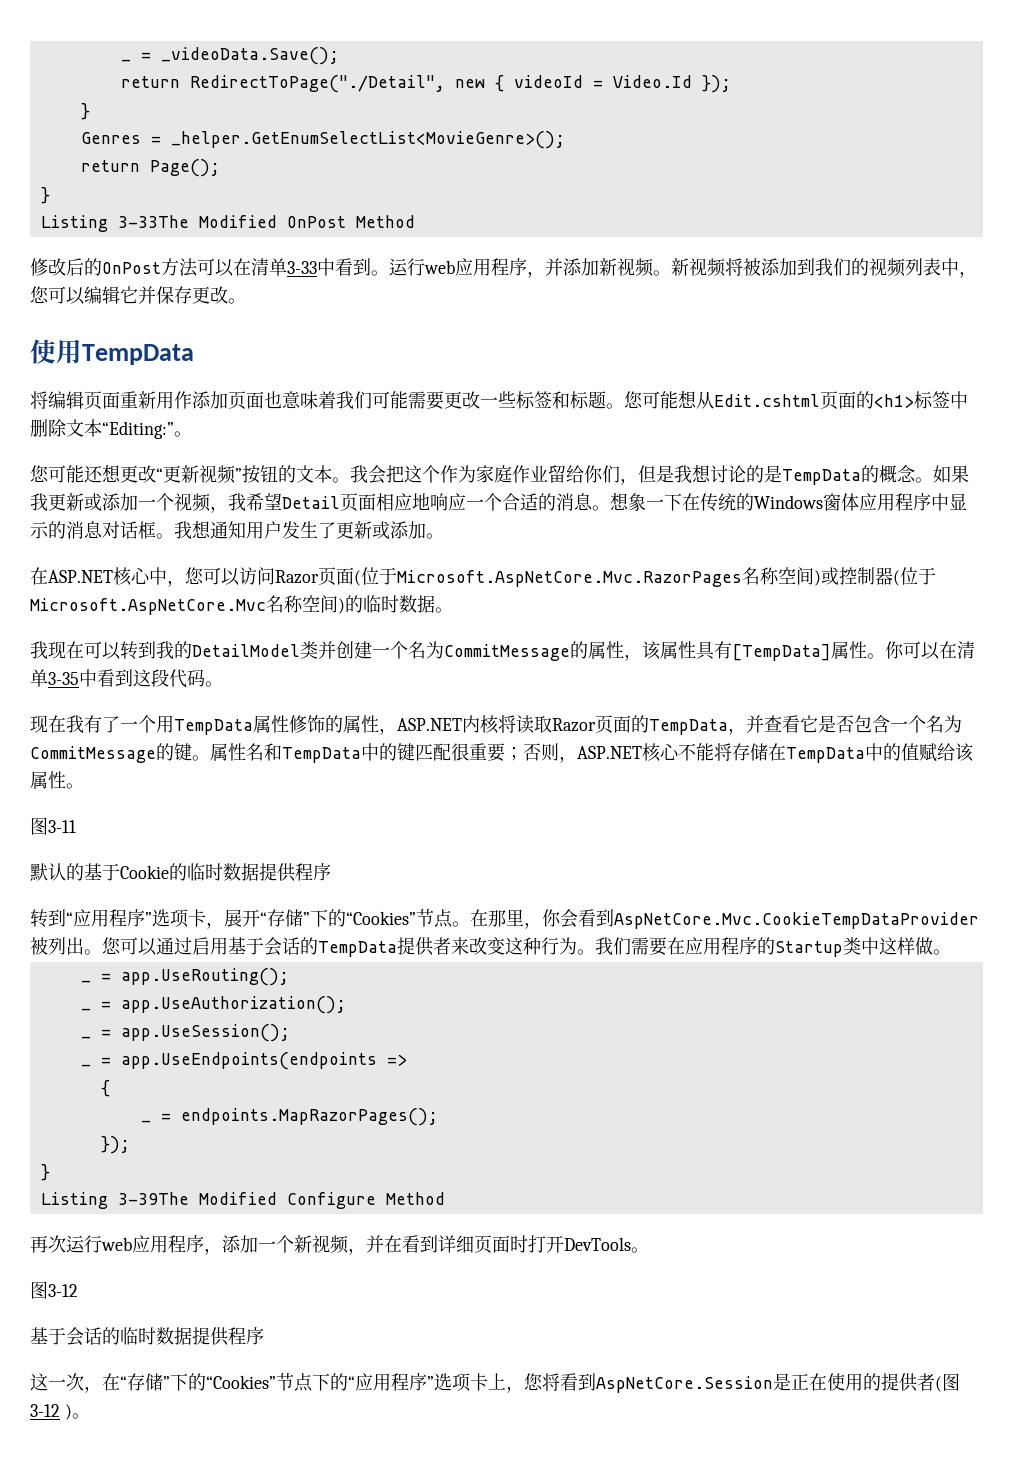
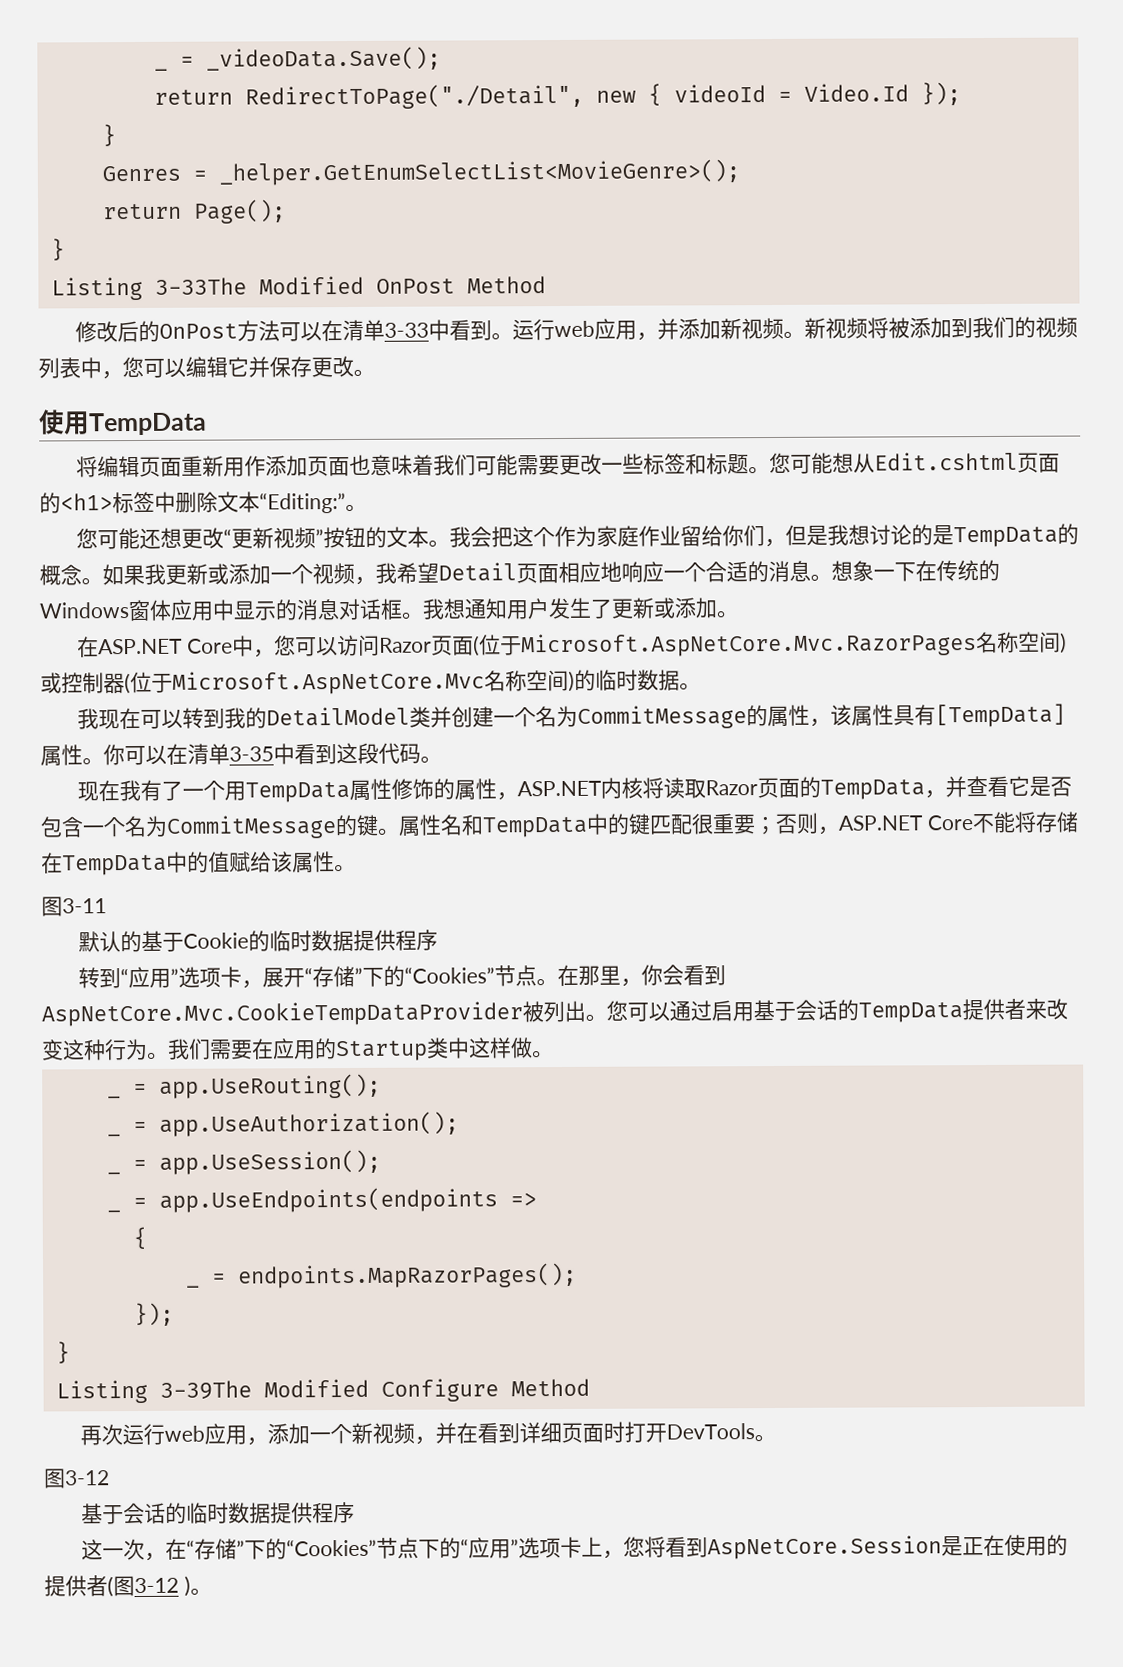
- 运行web应用程序，并添加新视频。
+ 运行web应用，并添加新视频。
- 想象一下在传统的Windows窗体应用程序中显示的消息对话框。
+ 想象一下在传统的Windows窗体应用中显示的消息对话框。
- 在ASP.NET核心中，您可以访问Razor页面(位于Microsoft.AspNetCore.Mvc.RazorPages名称空间)或控制器(位于Microsoft.AspNetCore.Mvc名称空间)的临时数据。
+ 在ASP.NET Core中，您可以访问Razor页面(位于Microsoft.AspNetCore.Mvc.RazorPages名称空间)或控制器(位于Microsoft.AspNetCore.Mvc名称空间)的临时数据。
- 属性名和TempData中的键匹配很重要；否则，ASP.NET核心不能将存储在TempData中的值赋给该属性。
+ 属性名和TempData中的键匹配很重要；否则，ASP.NET Core不能将存储在TempData中的值赋给该属性。
- 转到“应用程序”选项卡，展开“存储”下的“Cookies”节点。
+ 转到“应用”选项卡，展开“存储”下的“Cookies”节点。
- 我们需要在应用程序的Startup类中这样做。
+ 我们需要在应用的Startup类中这样做。
- 再次运行web应用程序，添加一个新视频，并在看到详细页面时打开DevTools。
+ 再次运行web应用，添加一个新视频，并在看到详细页面时打开DevTools。
- 这一次，在“存储”下的“Cookies”节点下的“应用程序”选项卡上，您将看到AspNetCore.Session是正在使用的提供者(图3-12 )。
+ 这一次，在“存储”下的“Cookies”节点下的“应用”选项卡上，您将看到AspNetCore.Session是正在使用的提供者(图3-12 )。

